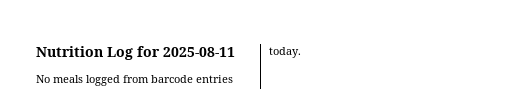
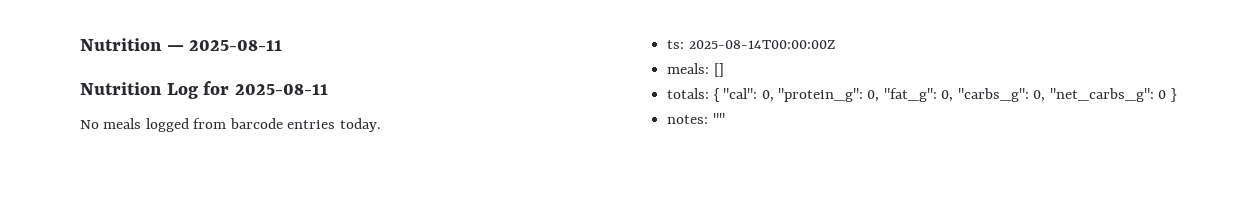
+ Nutrition — 2025-08-11
+ ts: 2025-08-14T00:00:00Z
+ meals: []
+ totals: { "cal": 0, "protein_g": 0, "fat_g": 0, "carbs_g": 0, "net_carbs_g": 0 }
+ notes: ""

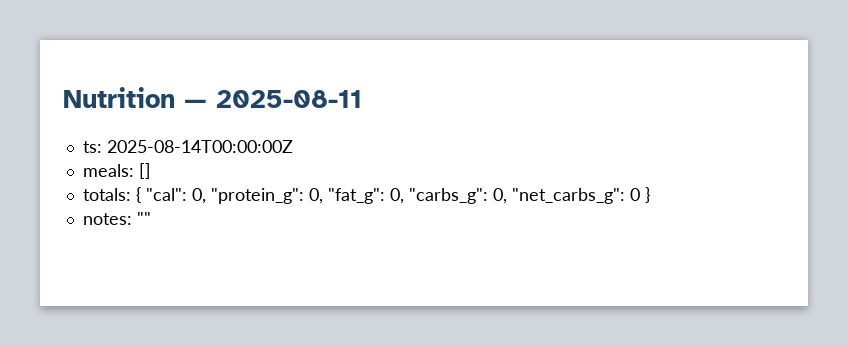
- Nutrition Log for 2025-08-11
- No meals logged from barcode entries today.

